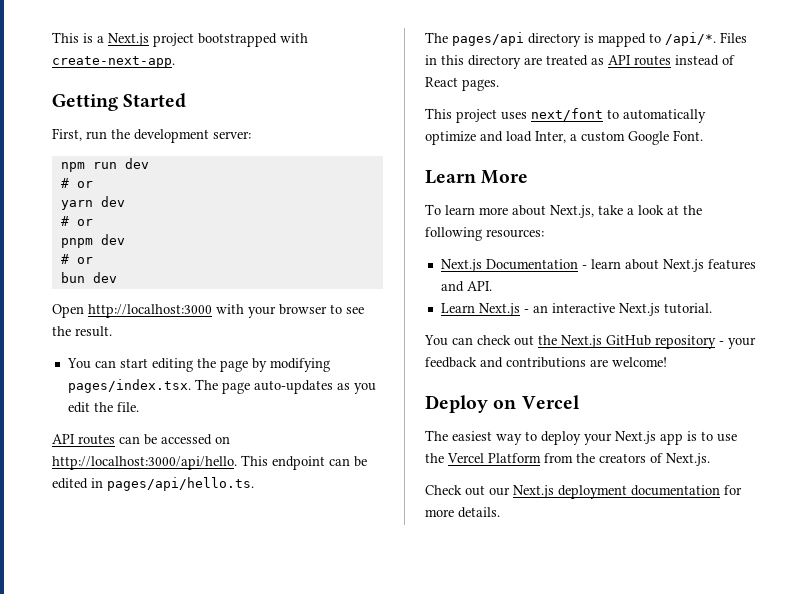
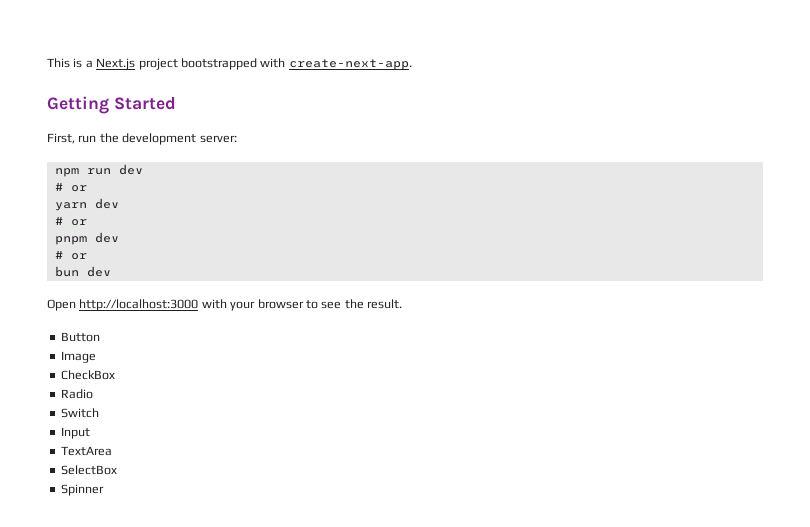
- You can start editing the page by modifying pages/index.tsx. The page auto-updates as you edit the file.
- API routes can be accessed on http://localhost:3000/api/hello. This endpoint can be edited in pages/api/hello.ts.
- The pages/api directory is mapped to /api/*. Files in this directory are treated as API routes instead of React pages.
- This project uses next/font to automatically optimize and load Inter, a custom Google Font.
- Learn More
- To learn more about Next.js, take a look at the following resources:
- Next.js Documentation - learn about Next.js features and API.
- Learn Next.js - an interactive Next.js tutorial.
- You can check out the Next.js GitHub repository - your feedback and contributions are welcome!
- Deploy on Vercel
- The easiest way to deploy your Next.js app is to use the Vercel Platform from the creators of Next.js.
- Check out our Next.js deployment documentation for more details.
+ Button
+ Image
+ CheckBox
+ Radio
+ Switch
+ Input
+ TextArea
+ SelectBox
+ Spinner

